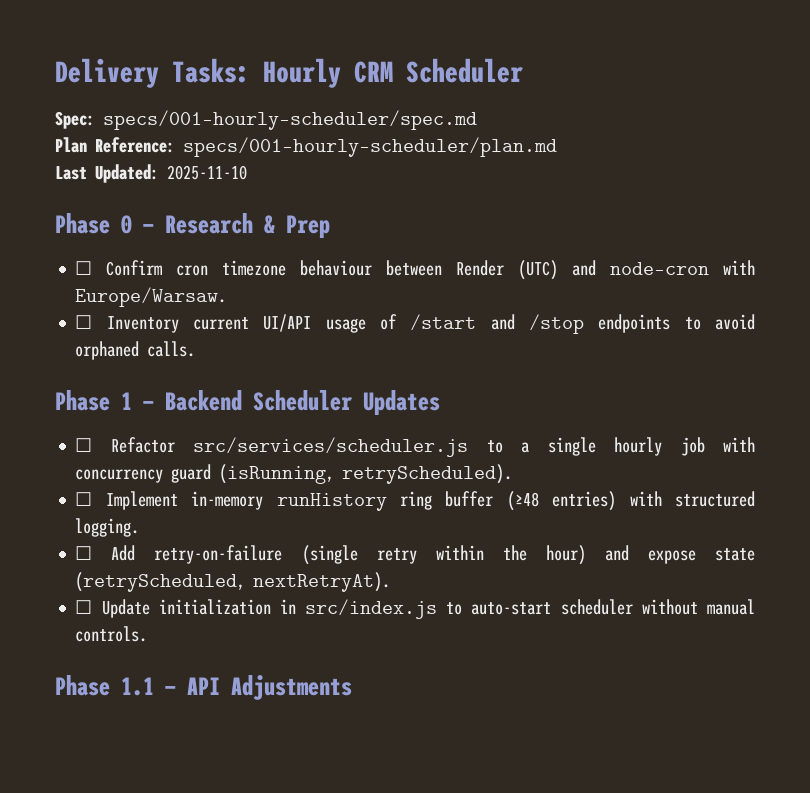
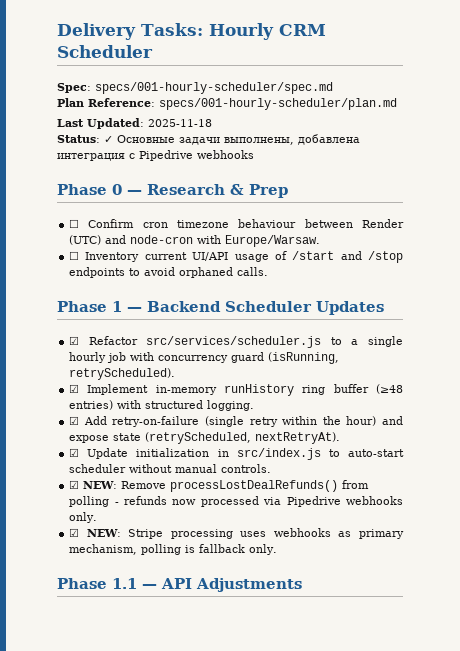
- Last Updated: 2025-11-10
+ Last Updated: 2025-11-18
+ Status: ✓ Основные задачи выполнены, добавлена интеграция с Pipedrive webhooks
- ☐ Refactor src/services/scheduler.js to a single hourly job with concurrency guard (isRunning, retryScheduled).
+ ☑ Refactor src/services/scheduler.js to a single hourly job with concurrency guard (isRunning, retryScheduled).
- ☐ Implement in-memory runHistory ring buffer (≥48 entries) with structured logging.
+ ☑ Implement in-memory runHistory ring buffer (≥48 entries) with structured logging.
- ☐ Add retry-on-failure (single retry within the hour) and expose state (retryScheduled, nextRetryAt).
+ ☑ Add retry-on-failure (single retry within the hour) and expose state (retryScheduled, nextRetryAt).
- ☐ Update initialization in src/index.js to auto-start scheduler without manual controls.
+ ☑ Update initialization in src/index.js to auto-start scheduler without manual controls.
+ ☑ NEW: Remove processLostDealRefunds() from polling - refunds now processed via Pipedrive webhooks only.
+ ☑ NEW: Stripe processing uses webhooks as primary mechanism, polling is fallback only.

